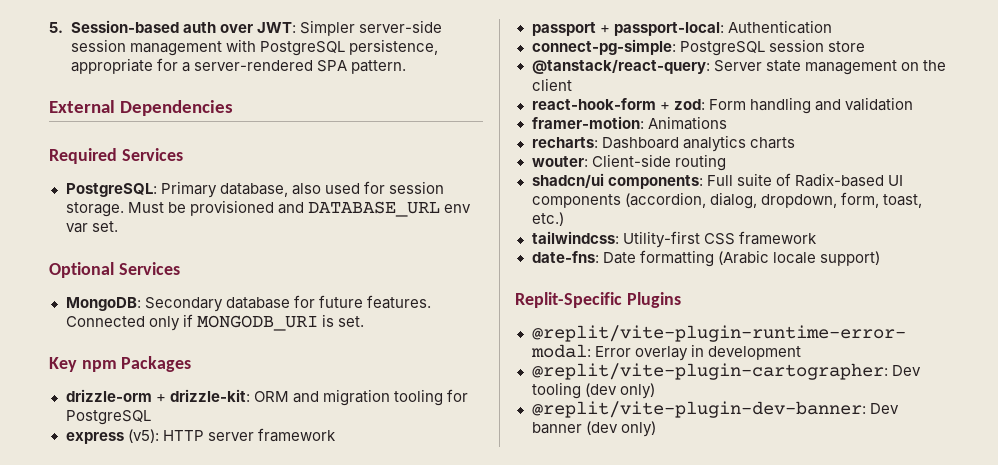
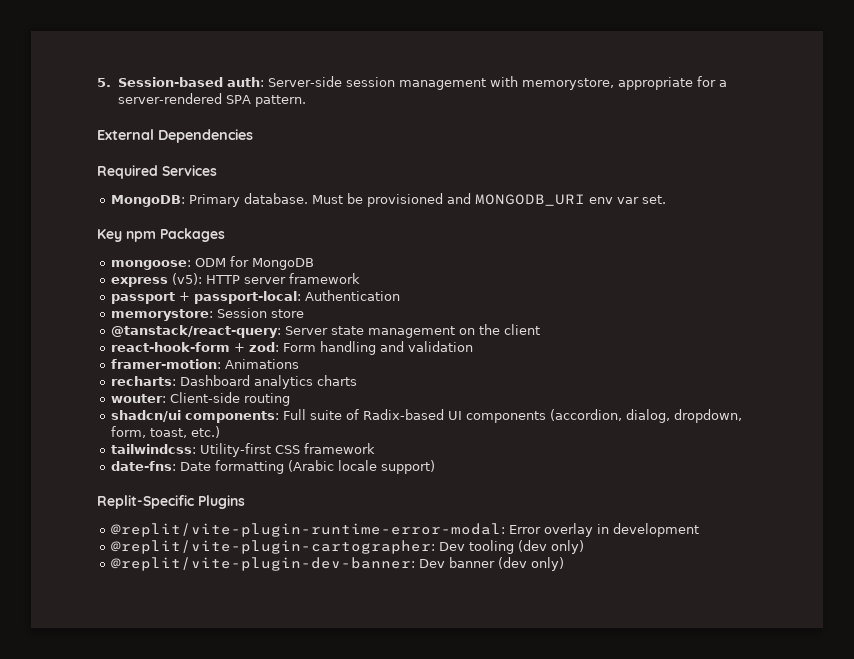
- 5. Session-based auth over JWT: Simpler server-side session management with PostgreSQL persistence, appropriate for a server-rendered SPA pattern.
+ 5. Session-based auth: Server-side session management with memorystore, appropriate for a server-rendered SPA pattern.
- PostgreSQL: Primary database, also used for session storage.
+ MongoDB: Primary database.
- Must be provisioned and DATABASE_URL env var set.
+ Must be provisioned and MONGODB_URI env var set.
- Optional Services
- MongoDB: Secondary database for future features. Connected only if MONGODB_URI is set.
  Key npm Packages
- drizzle-orm + drizzle-kit: ORM and migration tooling for PostgreSQL
+ mongoose: ODM for MongoDB
- connect-pg-simple: PostgreSQL session store
+ memorystore: Session store

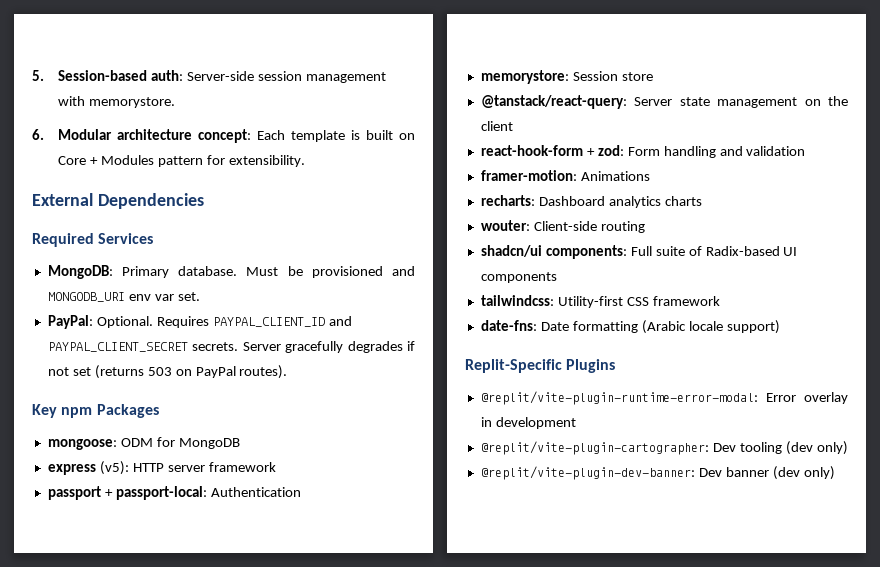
- 5. Session-based auth: Server-side session management with memorystore, appropriate for a server-rendered SPA pattern.
+ 5. Session-based auth: Server-side session management with memorystore.
+ 6. Modular architecture concept: Each template is built on Core + Modules pattern for extensibility.
+ PayPal: Optional. Requires PAYPAL_CLIENT_ID and PAYPAL_CLIENT_SECRET secrets. Server gracefully degrades if not set (returns 503 on PayPal routes).
- shadcn/ui components: Full suite of Radix-based UI components (accordion, dialog, dropdown, form, toast, etc.)
+ shadcn/ui components: Full suite of Radix-based UI components

